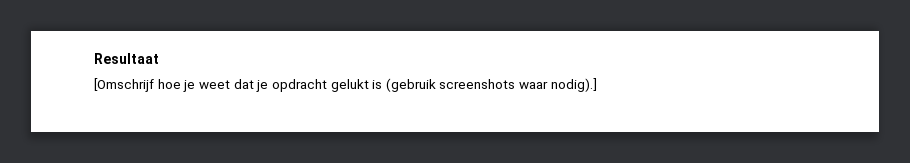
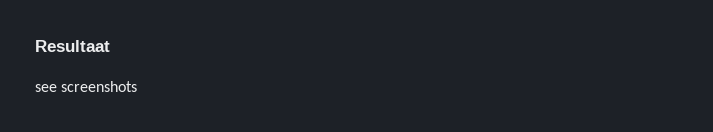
- [Omschrijf hoe je weet dat je opdracht gelukt is (gebruik screenshots waar nodig).]
+ see screenshots

